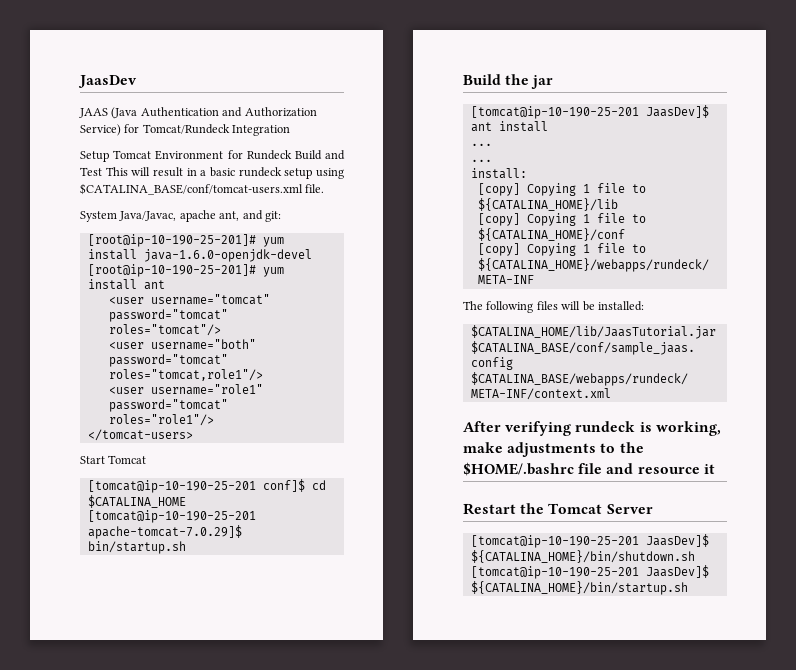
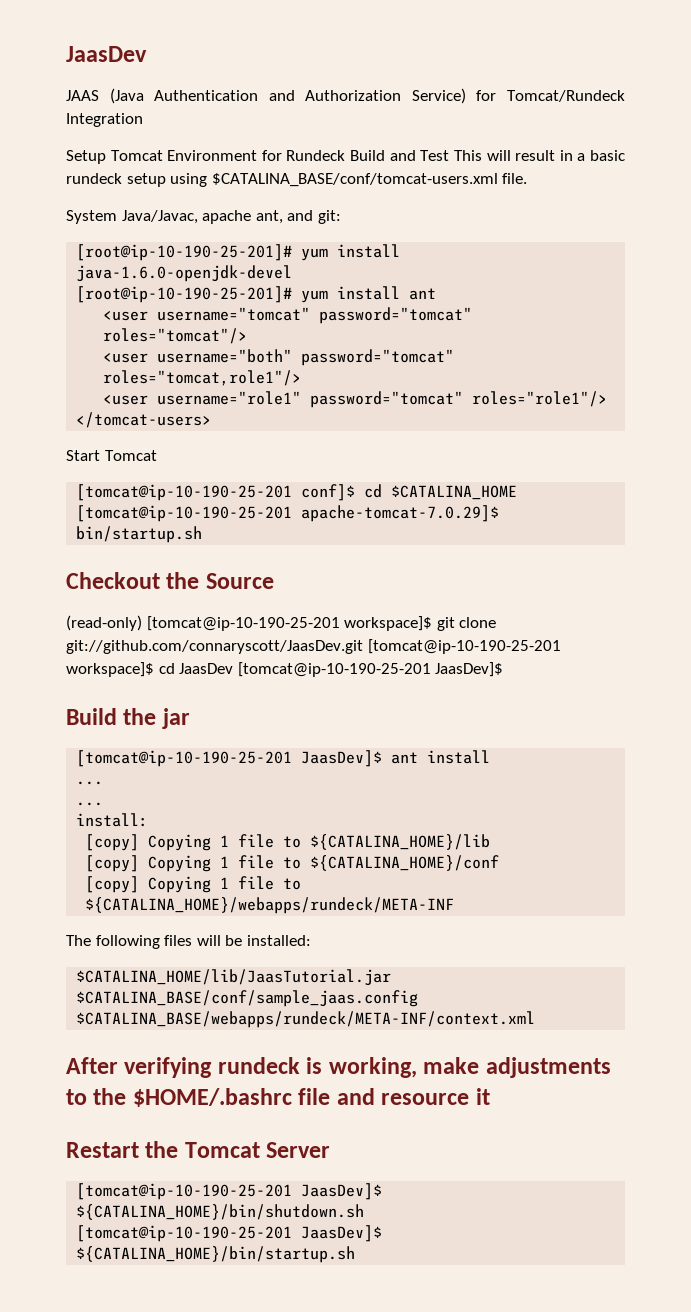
+ Checkout the Source
+ (read-only) [tomcat@ip-10-190-25-201 workspace]$ git clone git://github.com/connaryscott/JaasDev.git [tomcat@ip-10-190-25-201 workspace]$ cd JaasDev [tomcat@ip-10-190-25-201 JaasDev]$

